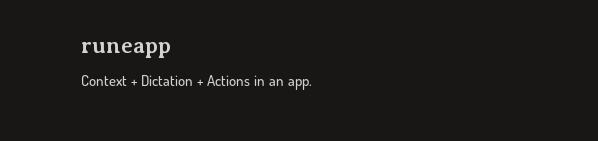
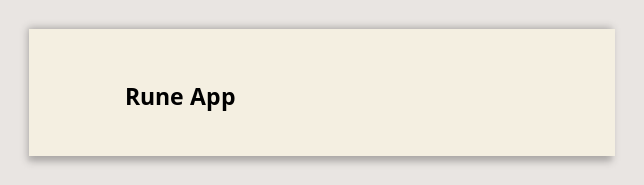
- runeapp
- Context + Dictation + Actions in an app.
+ Rune App

